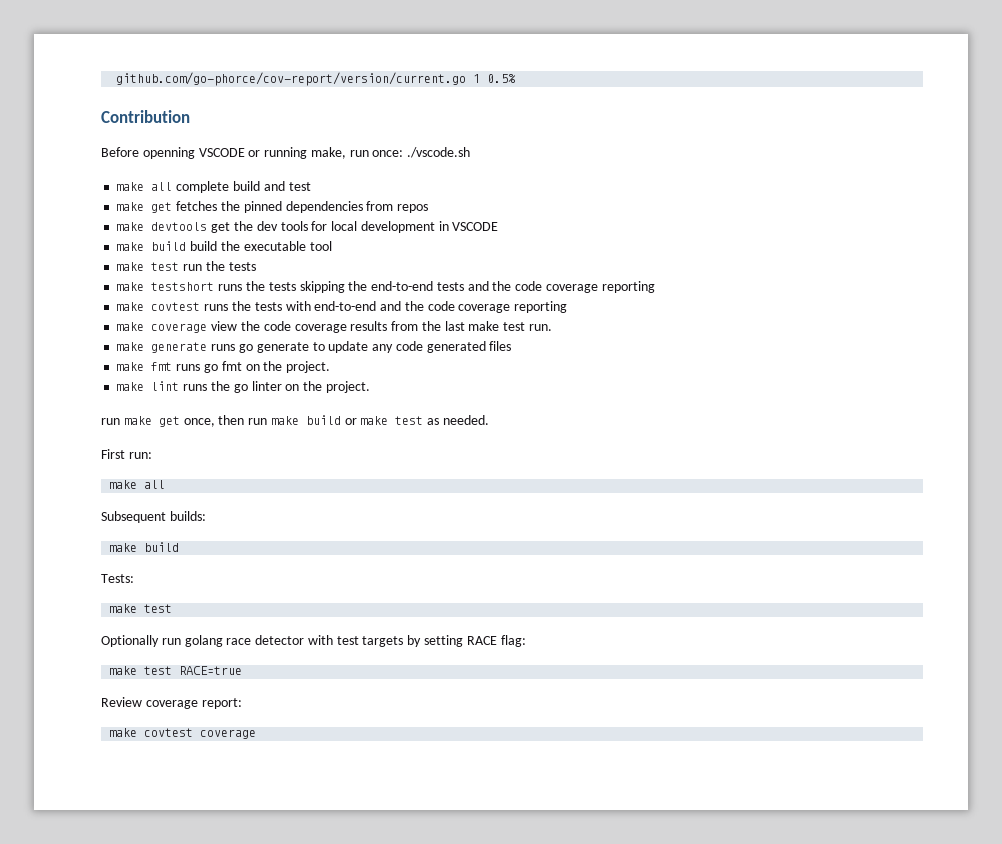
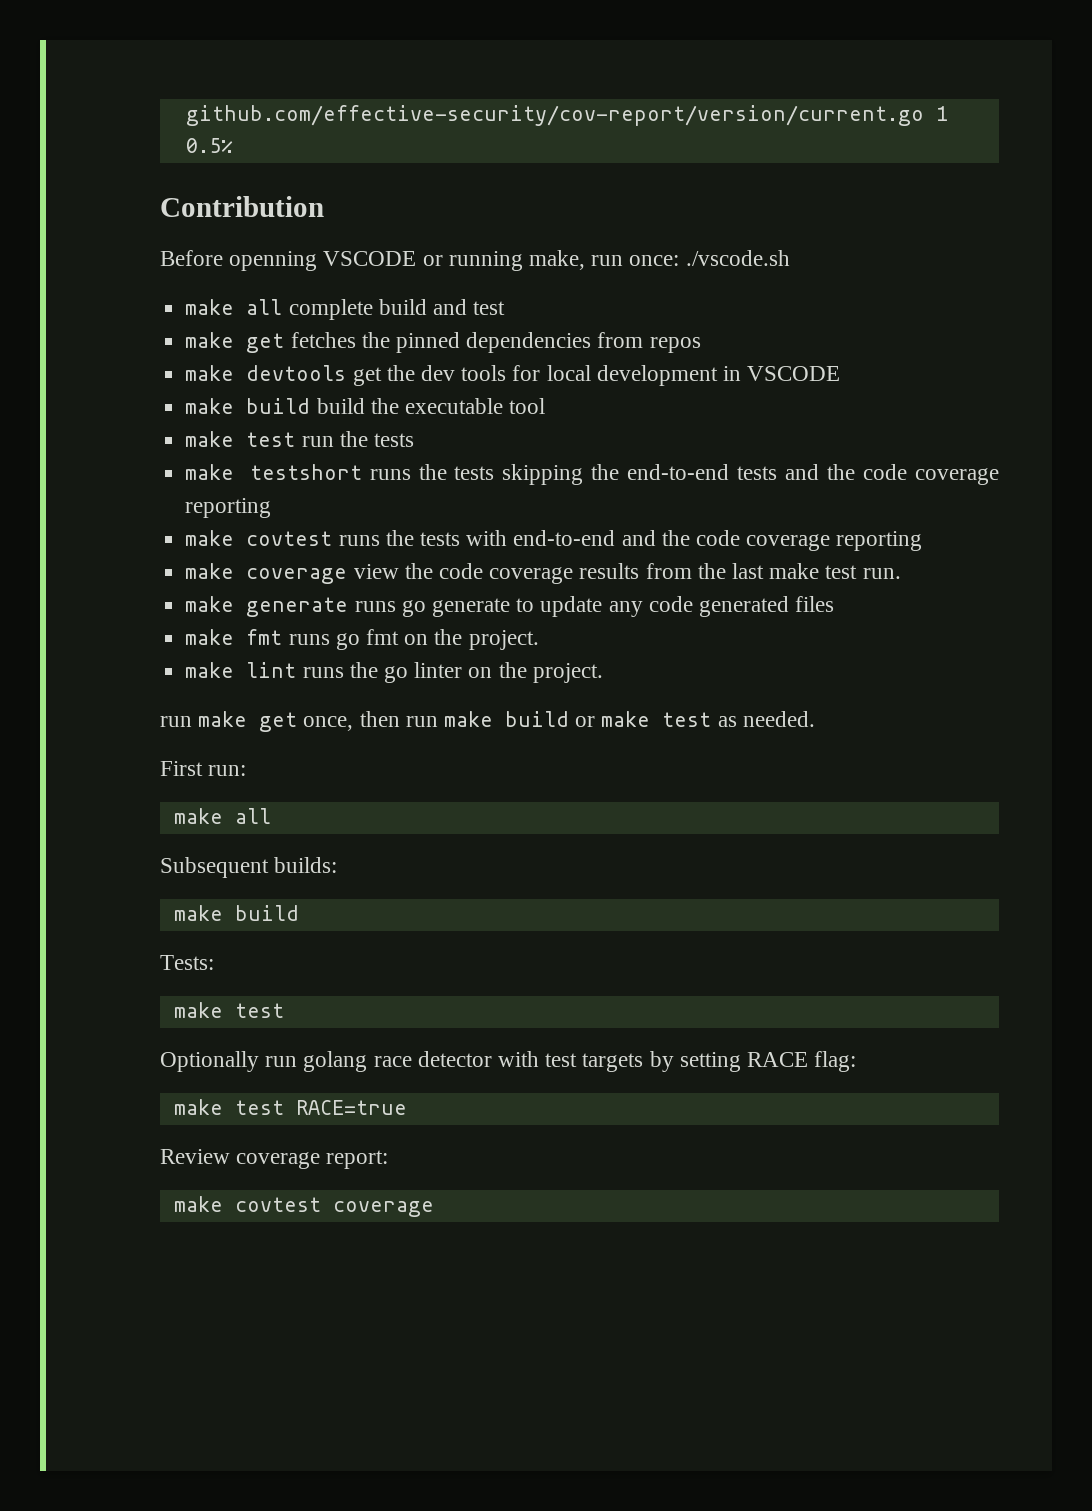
- github.com/go-phorce/cov-report/version/current.go 1 0.5%
+ github.com/effective-security/cov-report/version/current.go 1 0.5%

